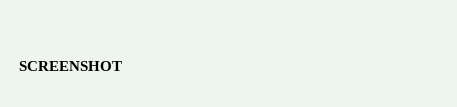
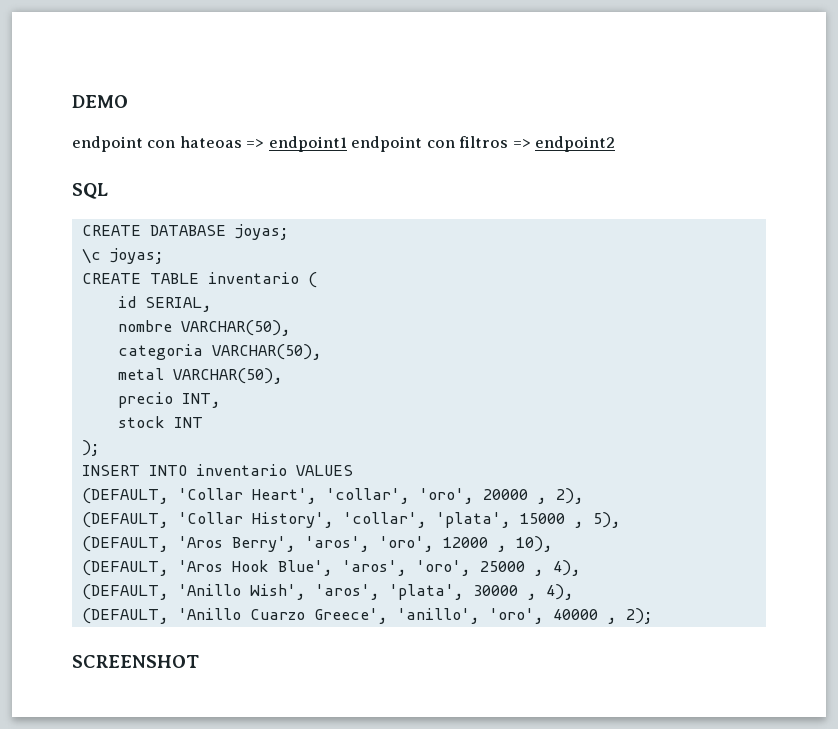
+ DEMO
+ endpoint con hateoas => endpoint1 endpoint con filtros => endpoint2
+ SQL
+ CREATE DATABASE joyas;
+ \c joyas;
+ CREATE TABLE inventario (
+ id SERIAL,
+ nombre VARCHAR(50),
+ categoria VARCHAR(50),
+ metal VARCHAR(50),
+ precio INT,
+ stock INT
+ );
+ INSERT INTO inventario VALUES
+ (DEFAULT, 'Collar Heart', 'collar', 'oro', 20000 , 2),
+ (DEFAULT, 'Collar History', 'collar', 'plata', 15000 , 5),
+ (DEFAULT, 'Aros Berry', 'aros', 'oro', 12000 , 10),
+ (DEFAULT, 'Aros Hook Blue', 'aros', 'oro', 25000 , 4),
+ (DEFAULT, 'Anillo Wish', 'aros', 'plata', 30000 , 4),
+ (DEFAULT, 'Anillo Cuarzo Greece', 'anillo', 'oro', 40000 , 2);

